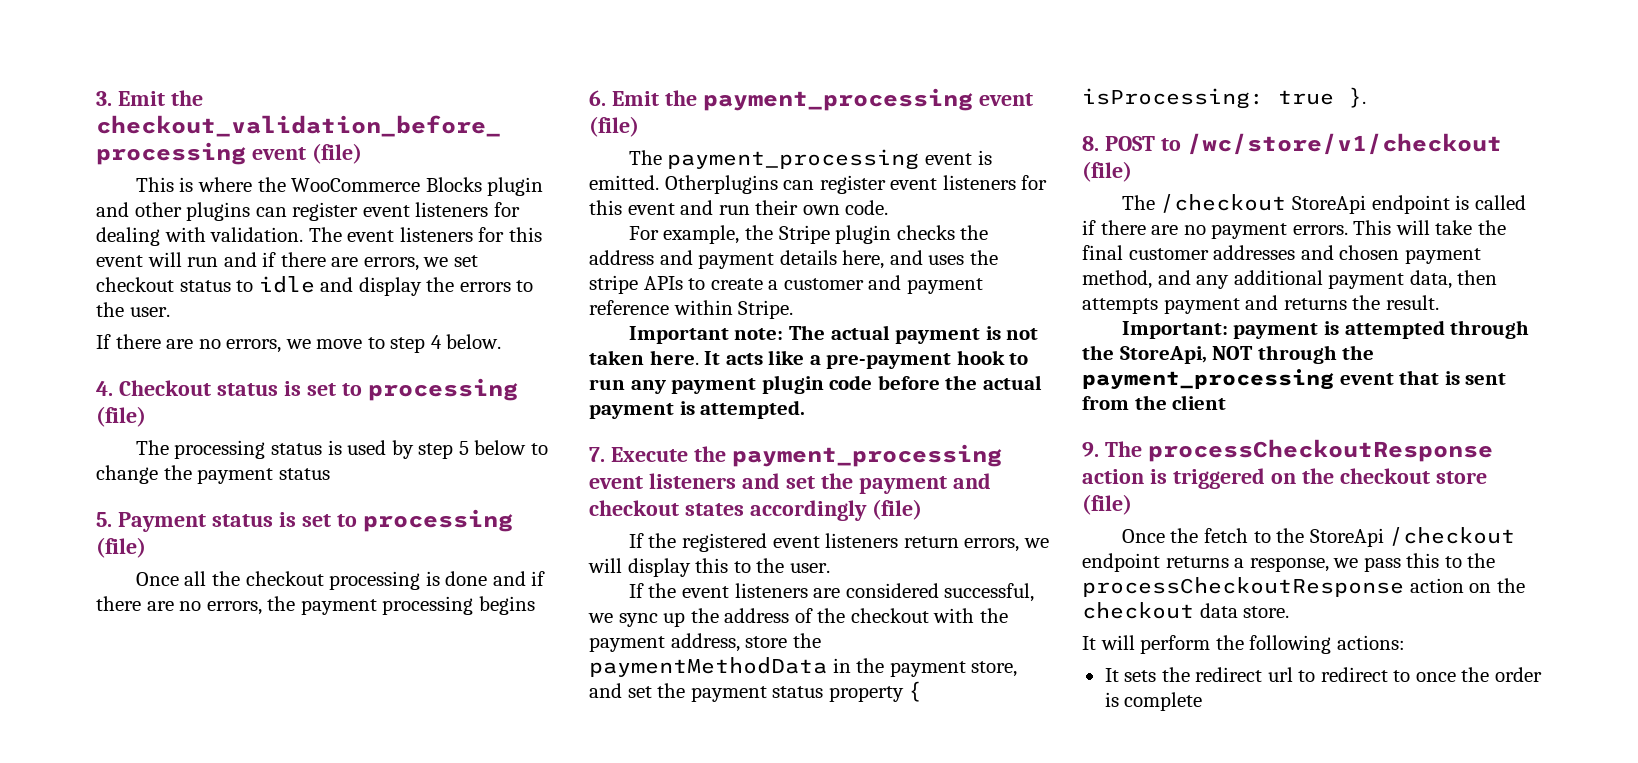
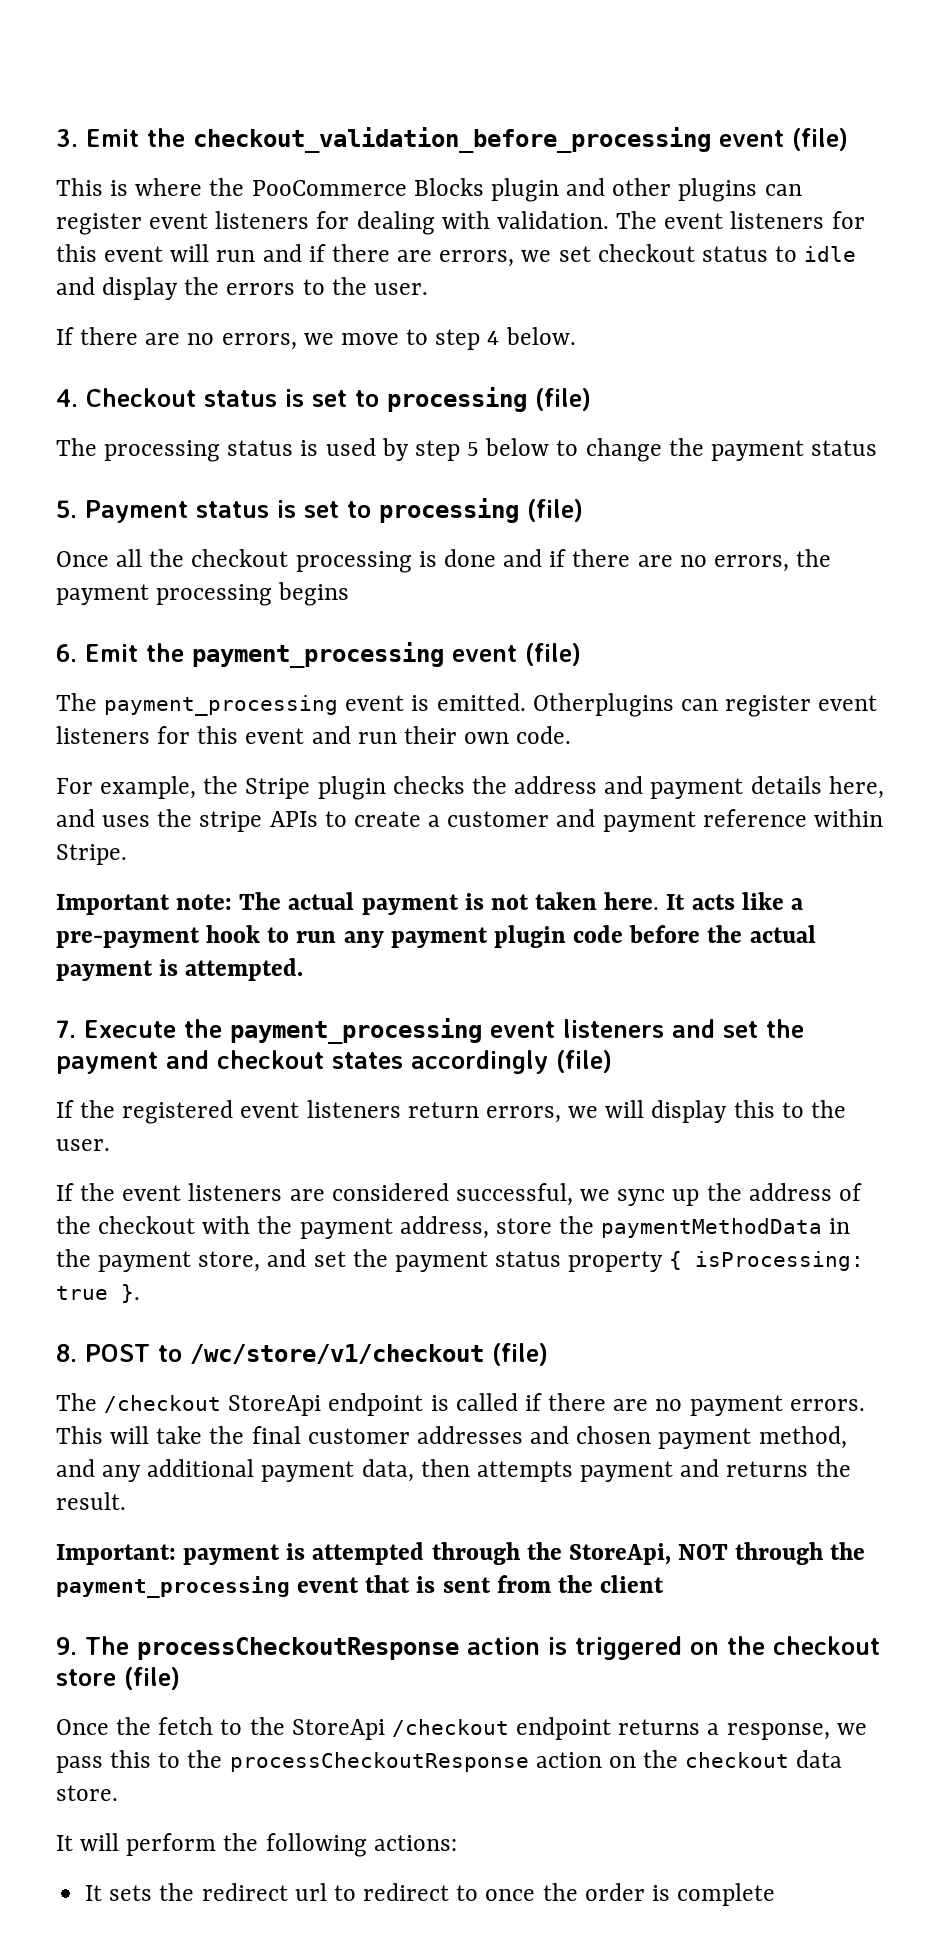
- This is where the WooCommerce Blocks plugin and other plugins can register event listeners for dealing with validation.
+ This is where the PooCommerce Blocks plugin and other plugins can register event listeners for dealing with validation.

